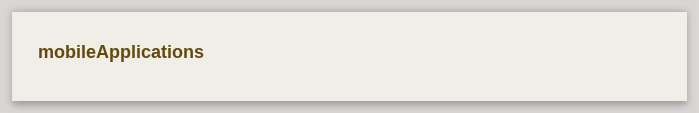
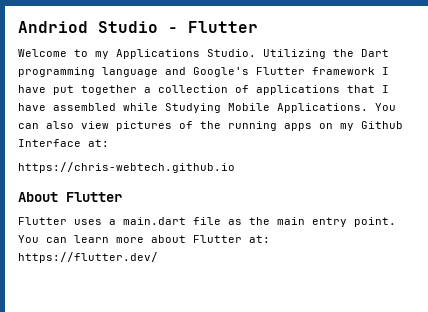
- mobileApplications
+ Andriod Studio - Flutter
+ Welcome to my Applications Studio. Utilizing the Dart programming language and Google's Flutter framework I have put together a collection of applications that I have assembled while Studying Mobile Applications. You can also view pictures of the running apps on my Github Interface at:
+ https://chris-webtech.github.io
+ About Flutter
+ Flutter uses a main.dart file as the main entry point. You can learn more about Flutter at: https://flutter.dev/

